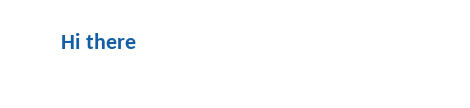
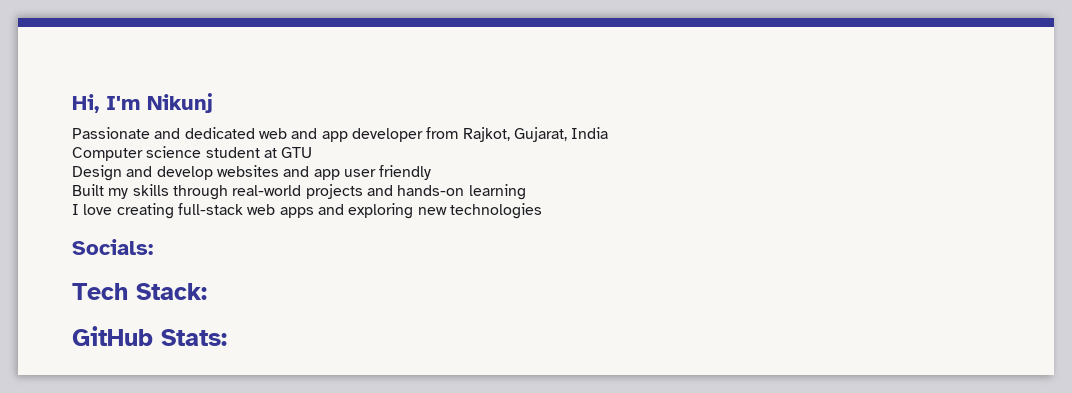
- Hi there
+ Hi, I'm Nikunj
+ Passionate and dedicated web and app developer from Rajkot, Gujarat, India
+ Computer science student at GTU
+ Design and develop websites and app user friendly
+ Built my skills through real-world projects and hands-on learning
+ I love creating full-stack web apps and exploring new technologies
+ Socials:
+ Tech Stack:
+ GitHub Stats:

